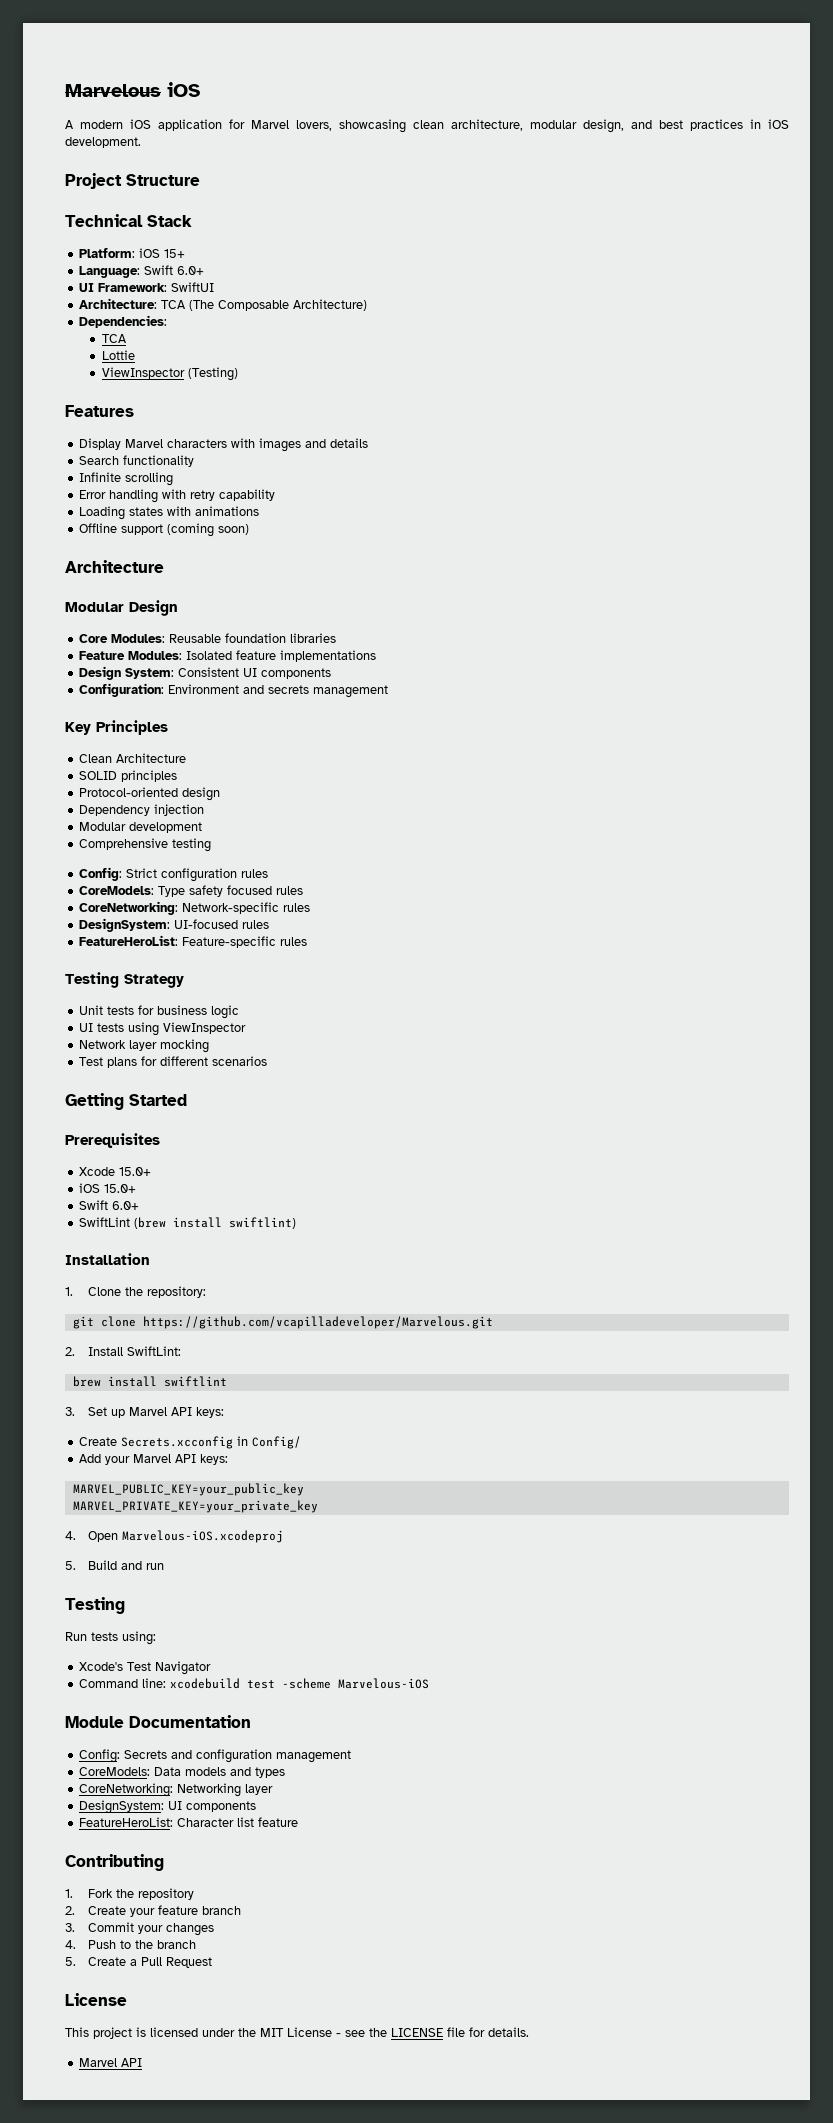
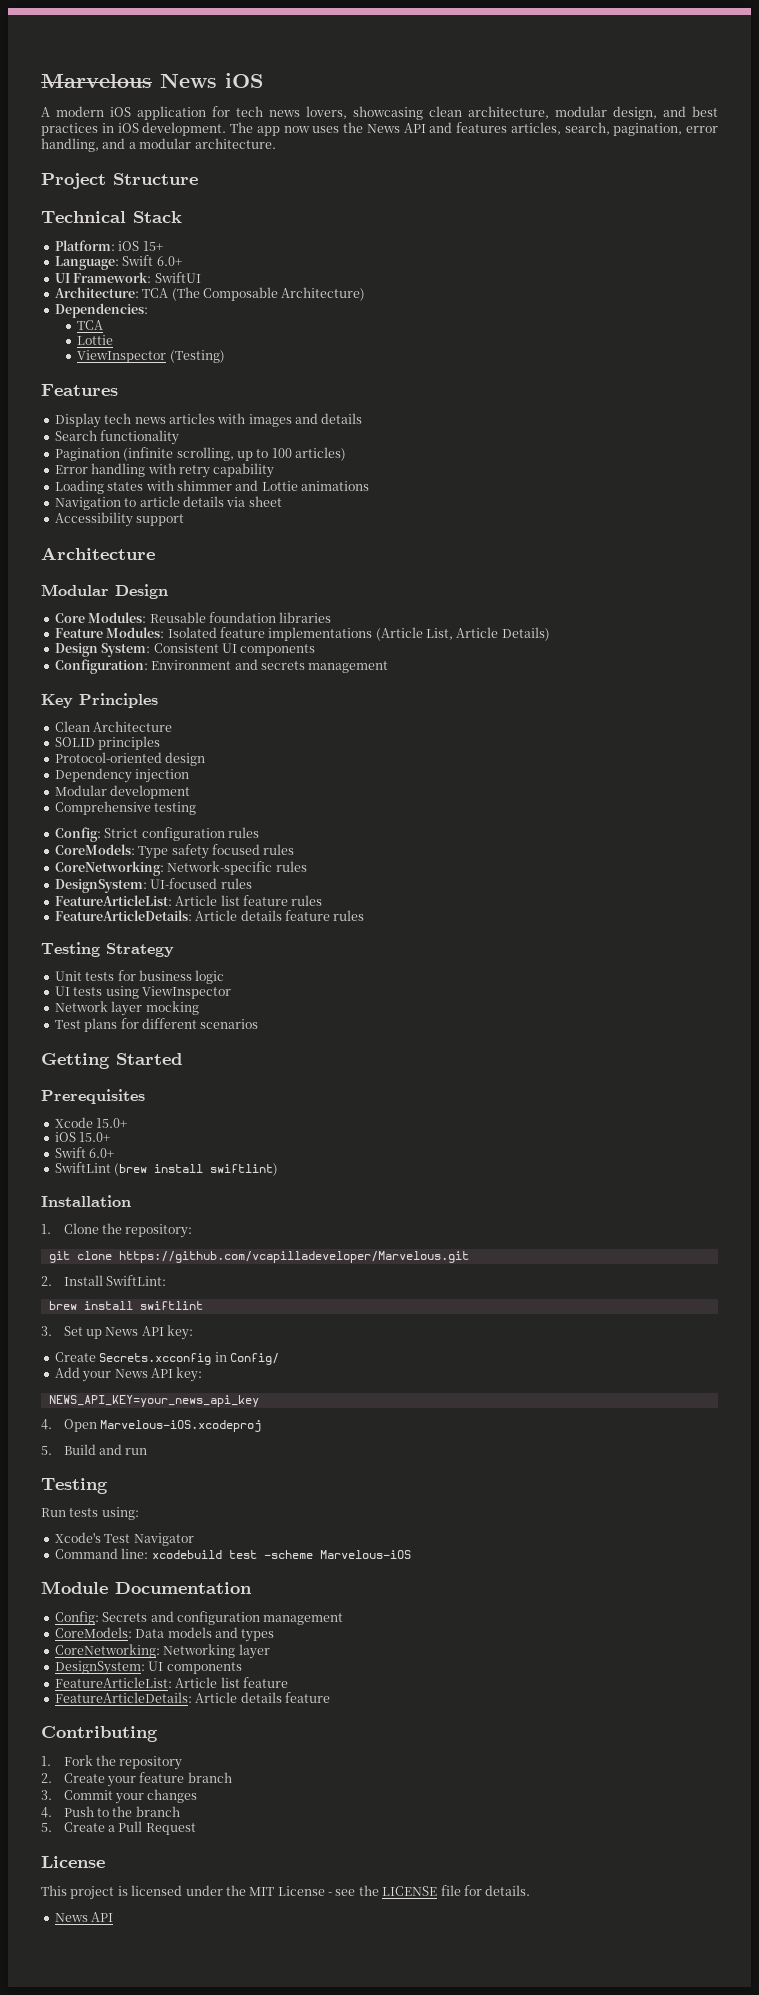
- Marvelous iOS
+ Marvelous News iOS
- A modern iOS application for Marvel lovers, showcasing clean architecture, modular design, and best practices in iOS development.
+ A modern iOS application for tech news lovers, showcasing clean architecture, modular design, and best practices in iOS development. The app now uses the News API and features articles, search, pagination, error handling, and a modular architecture.
- Display Marvel characters with images and details
+ Display tech news articles with images and details
- Infinite scrolling
+ Pagination (infinite scrolling, up to 100 articles)
- Loading states with animations
- Offline support (coming soon)
+ Loading states with shimmer and Lottie animations
+ Navigation to article details via sheet
+ Accessibility support
- Feature Modules: Isolated feature implementations
+ Feature Modules: Isolated feature implementations (Article List, Article Details)
- FeatureHeroList: Feature-specific rules
+ FeatureArticleList: Article list feature rules
+ FeatureArticleDetails: Article details feature rules
- 3. Set up Marvel API keys:
+ 3. Set up News API key:
- Add your Marvel API keys:
- MARVEL_PUBLIC_KEY=your_public_key
- MARVEL_PRIVATE_KEY=your_private_key
+ Add your News API key:
+ NEWS_API_KEY=your_news_api_key
  DesignSystem: UI components
- FeatureHeroList: Character list feature
+ FeatureArticleList: Article list feature
+ FeatureArticleDetails: Article details feature
  This project is licensed under the MIT License - see the LICENSE file for details.
- Marvel API
+ News API

